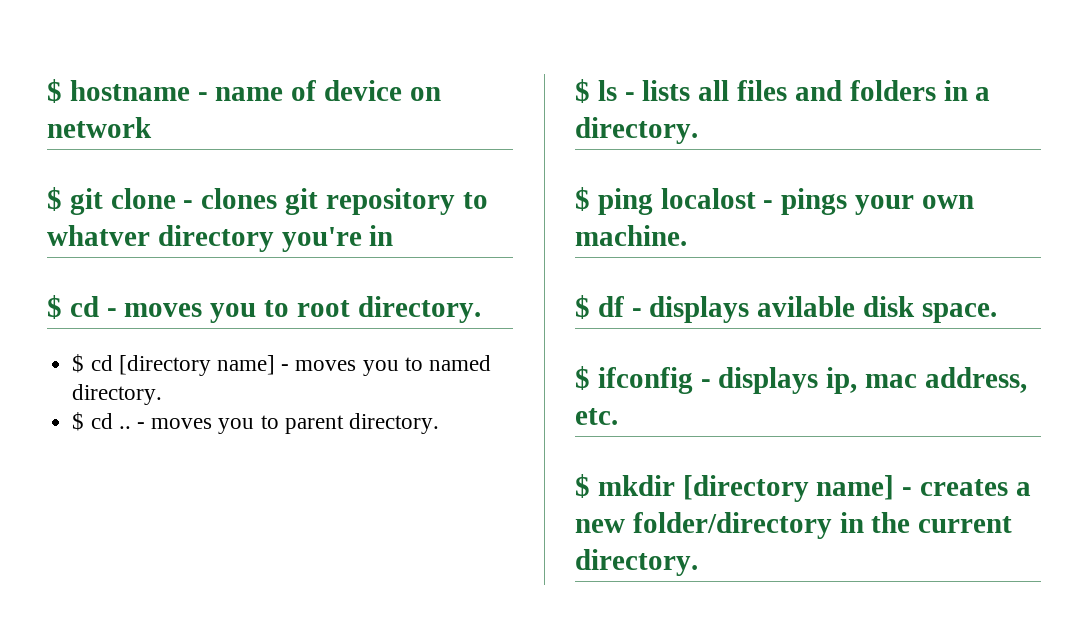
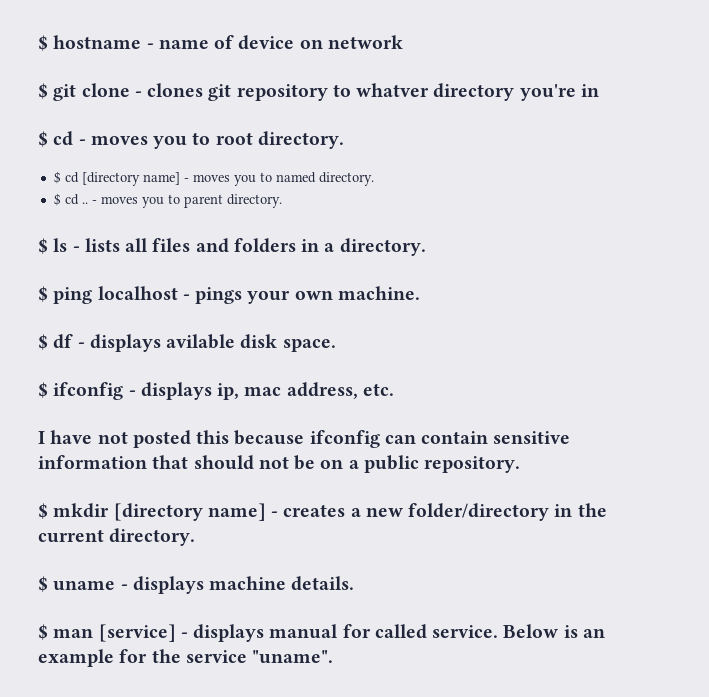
- $ ping localost - pings your own machine.
+ $ ping localhost - pings your own machine.
+ I have not posted this because ifconfig can contain sensitive information that should not be on a public repository.
+ $ uname - displays machine details.
+ $ man [service] - displays manual for called service. Below is an example for the service "uname".

